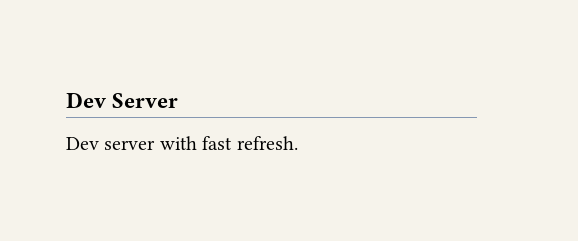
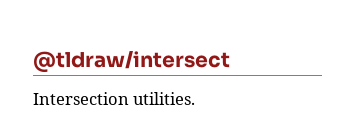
- Dev Server
- Dev server with fast refresh.
+ @tldraw/intersect
+ Intersection utilities.

